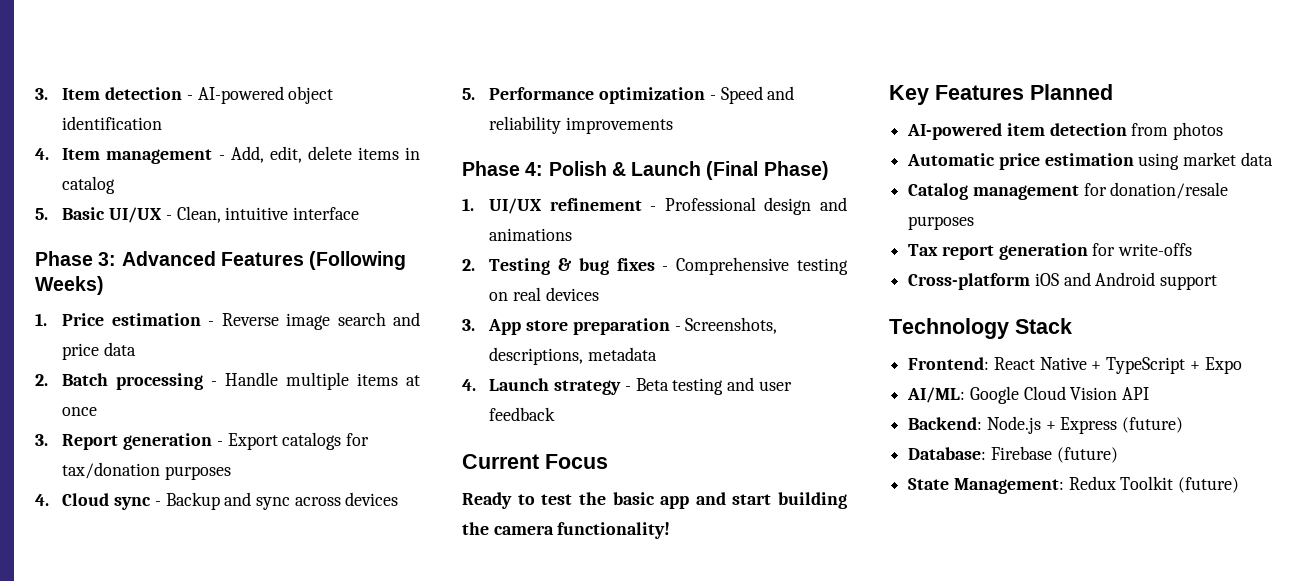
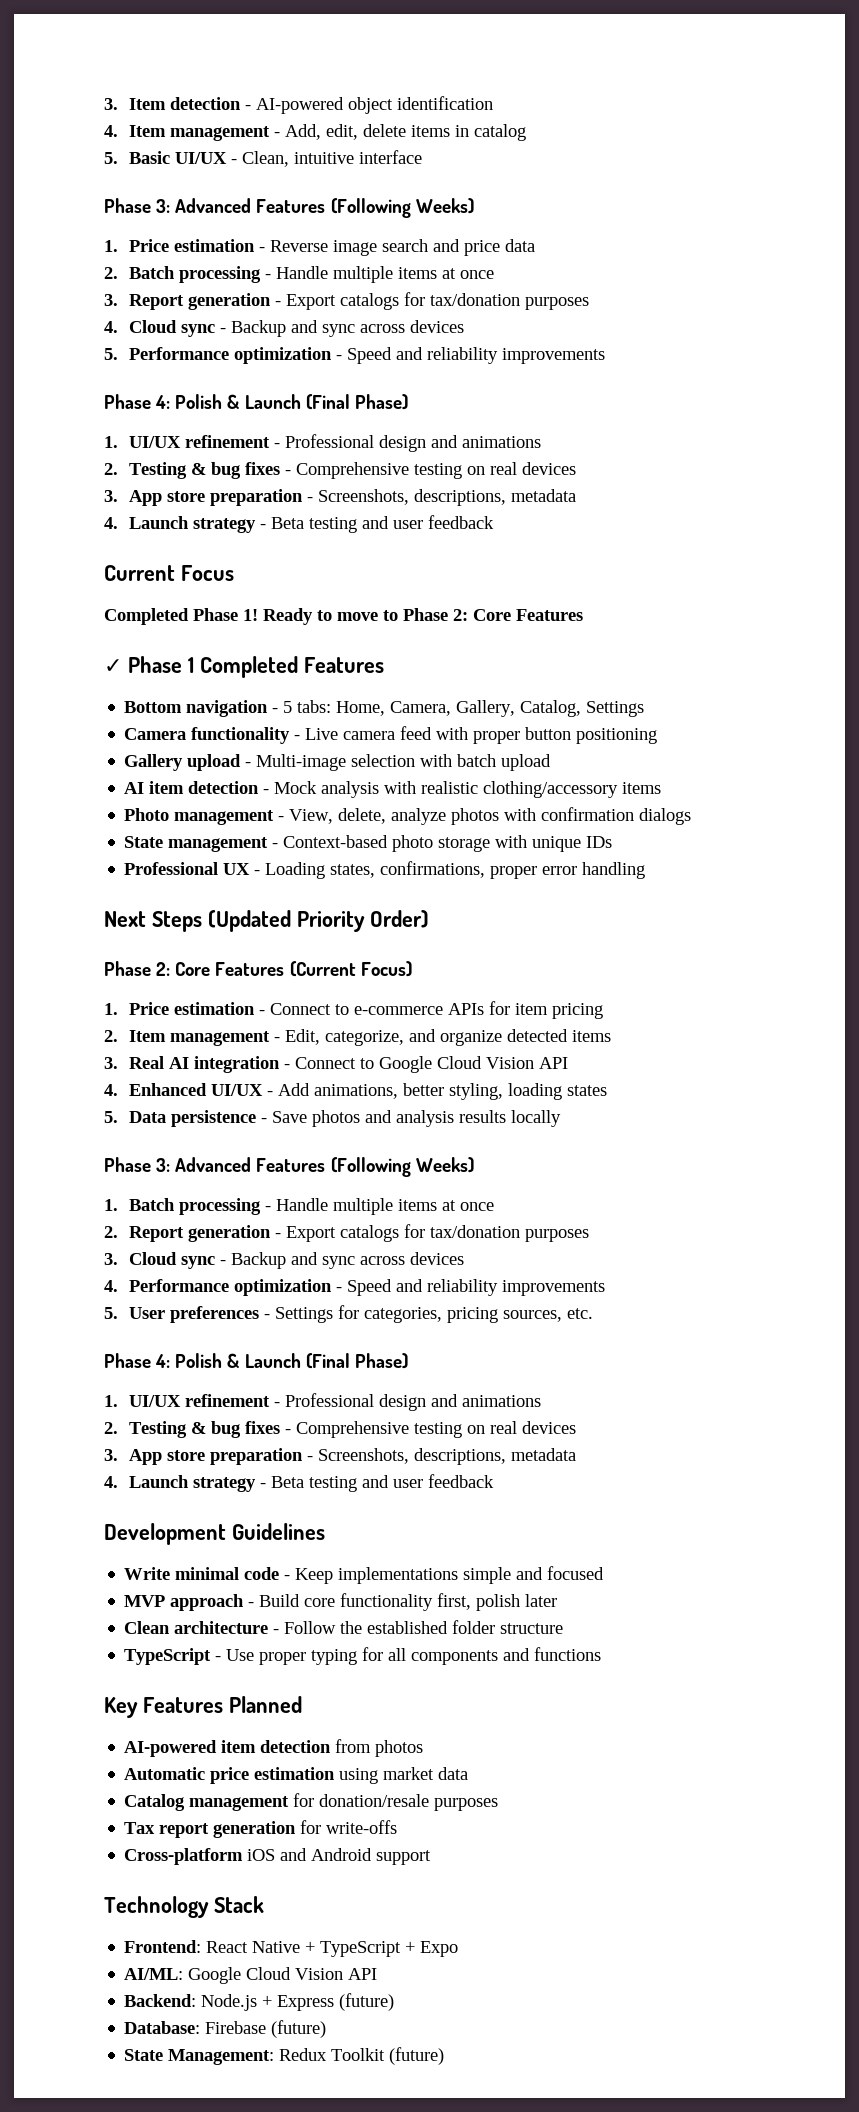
- Ready to test the basic app and start building the camera functionality!
+ Completed Phase 1! Ready to move to Phase 2: Core Features
+ ✓ Phase 1 Completed Features
+ Bottom navigation - 5 tabs: Home, Camera, Gallery, Catalog, Settings
+ Camera functionality - Live camera feed with proper button positioning
+ Gallery upload - Multi-image selection with batch upload
+ AI item detection - Mock analysis with realistic clothing/accessory items
+ Photo management - View, delete, analyze photos with confirmation dialogs
+ State management - Context-based photo storage with unique IDs
+ Professional UX - Loading states, confirmations, proper error handling
+ Next Steps (Updated Priority Order)
+ Phase 2: Core Features (Current Focus)
+ 1. Price estimation - Connect to e-commerce APIs for item pricing
+ 2. Item management - Edit, categorize, and organize detected items
+ 3. Real AI integration - Connect to Google Cloud Vision API
+ 4. Enhanced UI/UX - Add animations, better styling, loading states
+ 5. Data persistence - Save photos and analysis results locally
+ Phase 3: Advanced Features (Following Weeks)
+ 1. Batch processing - Handle multiple items at once
+ 2. Report generation - Export catalogs for tax/donation purposes
+ 3. Cloud sync - Backup and sync across devices
+ 4. Performance optimization - Speed and reliability improvements
+ 5. User preferences - Settings for categories, pricing sources, etc.
+ Phase 4: Polish & Launch (Final Phase)
+ 1. UI/UX refinement - Professional design and animations
+ 2. Testing & bug fixes - Comprehensive testing on real devices
+ 3. App store preparation - Screenshots, descriptions, metadata
+ 4. Launch strategy - Beta testing and user feedback
+ Development Guidelines
+ Write minimal code - Keep implementations simple and focused
+ MVP approach - Build core functionality first, polish later
+ Clean architecture - Follow the established folder structure
+ TypeScript - Use proper typing for all components and functions

